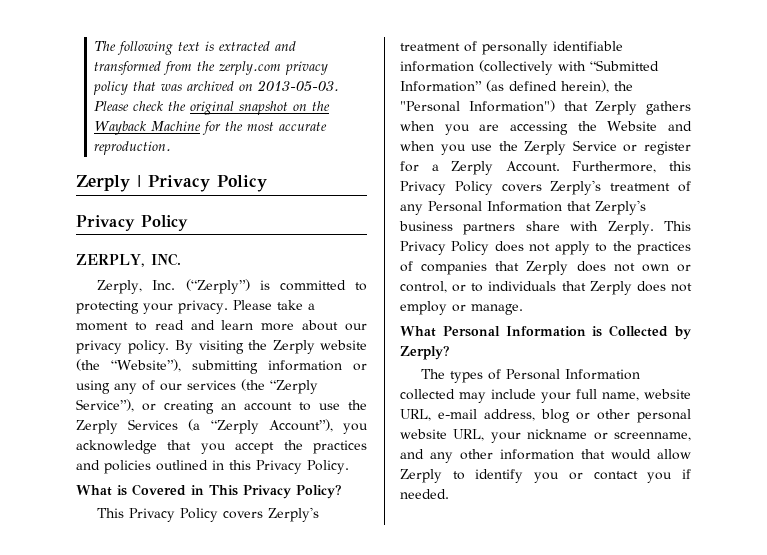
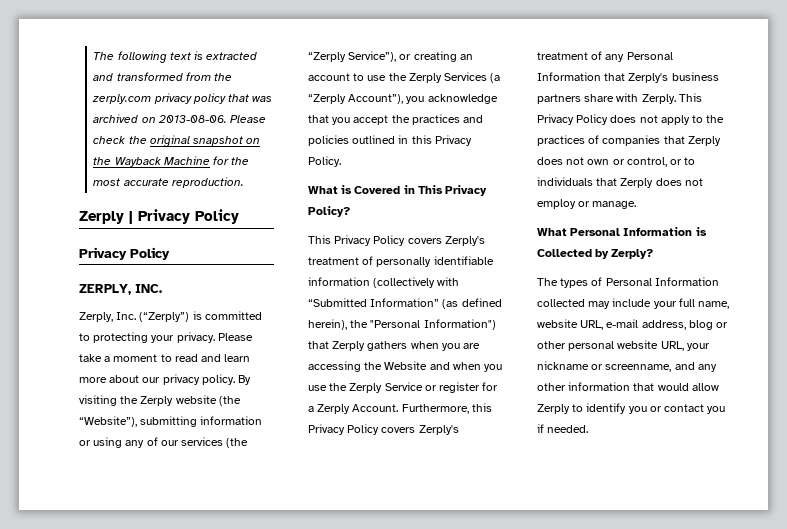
- The following text is extracted and transformed from the zerply.com privacy policy that was archived on 2013-05-03.
+ The following text is extracted and transformed from the zerply.com privacy policy that was archived on 2013-08-06.

